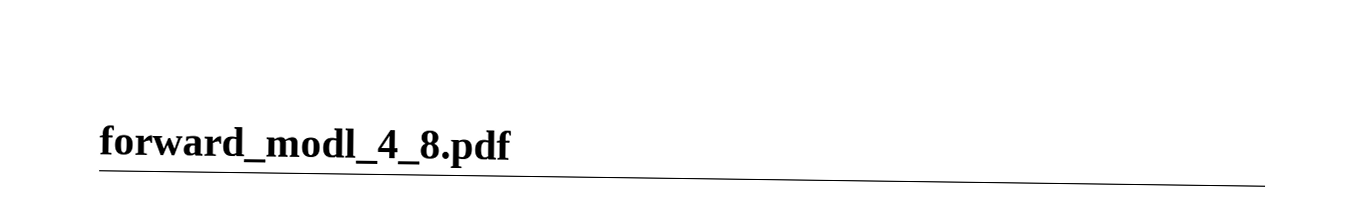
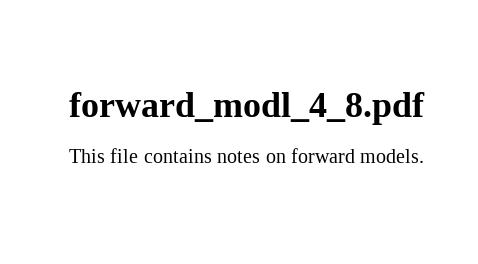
+ This file contains notes on forward models.

